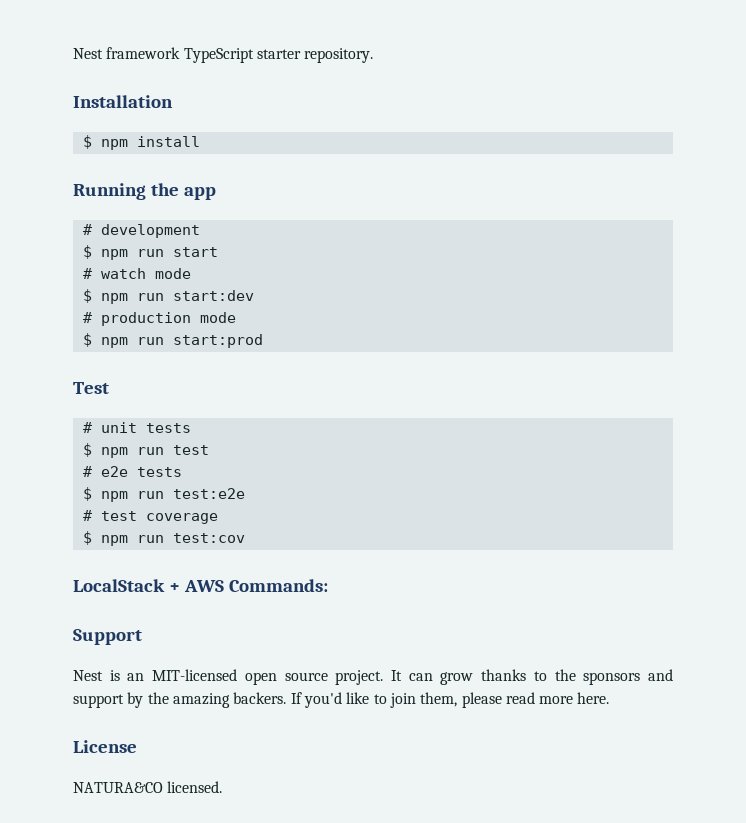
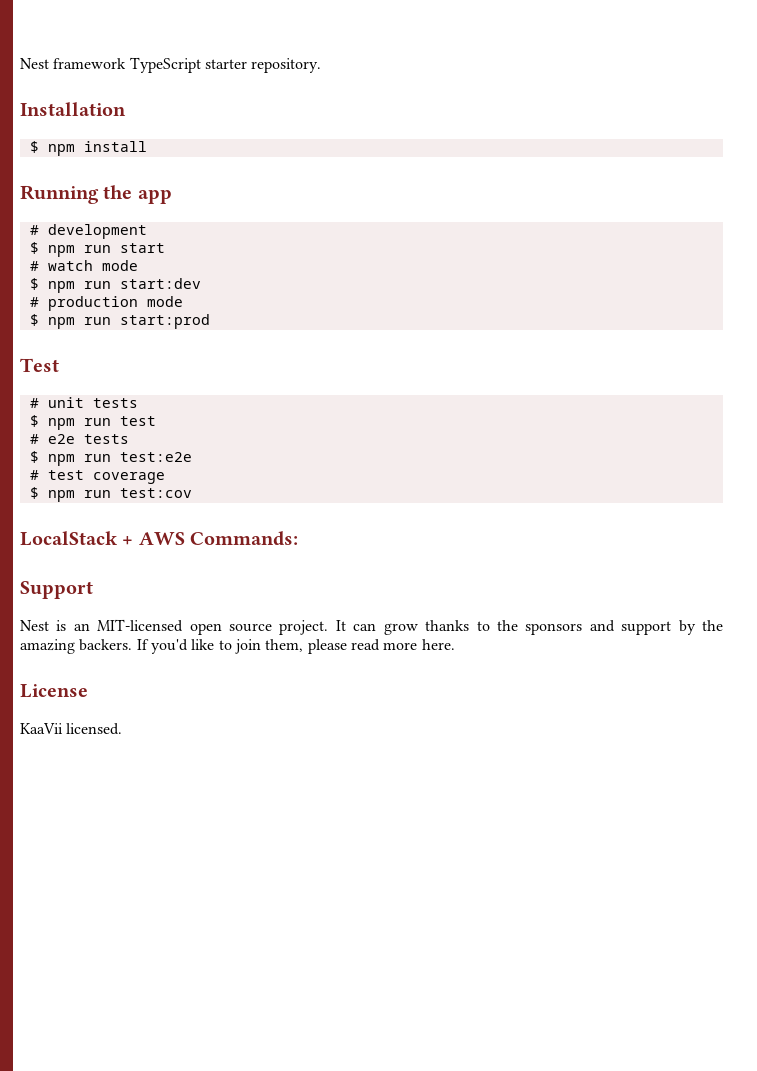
- NATURA&CO licensed.
+ KaaVii licensed.

